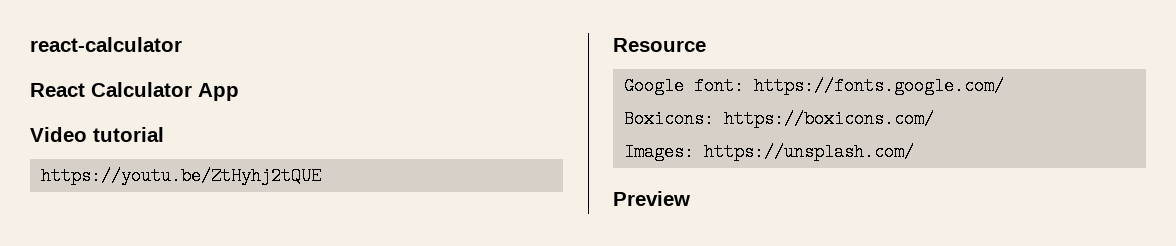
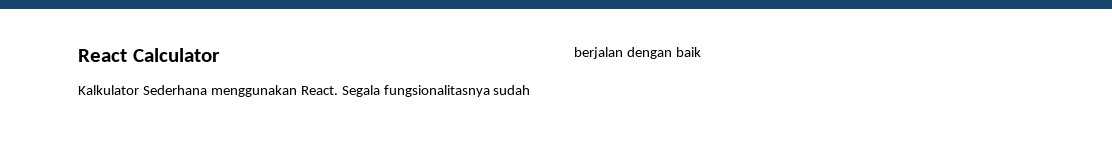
- react-calculator
- React Calculator App
- Video tutorial
- https://youtu.be/ZtHyhj2tQUE
- Resource
- Google font: https://fonts.google.com/
- Boxicons: https://boxicons.com/
- Images: https://unsplash.com/
- Preview
+ React Calculator
+ Kalkulator Sederhana menggunakan React. Segala fungsionalitasnya sudah berjalan dengan baik

